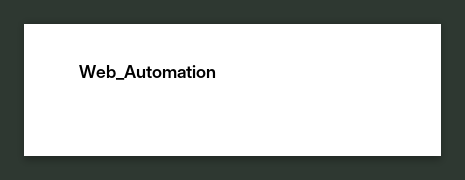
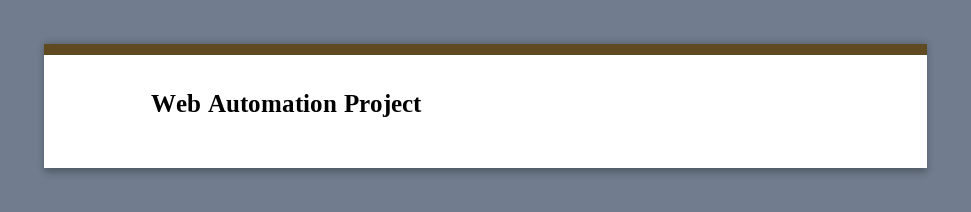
- Web_Automation
+ Web Automation Project

